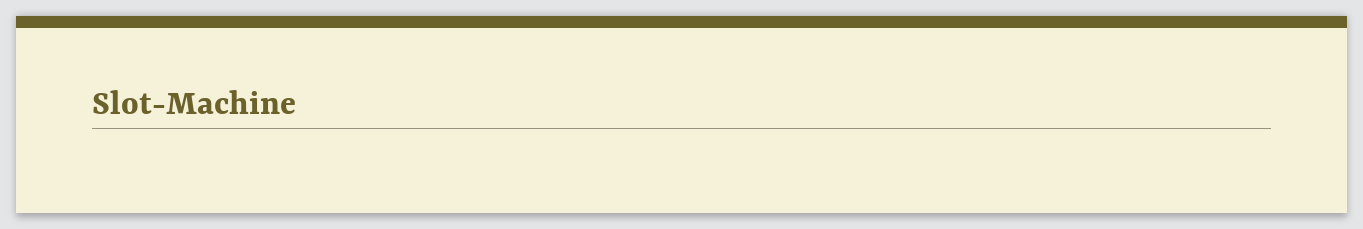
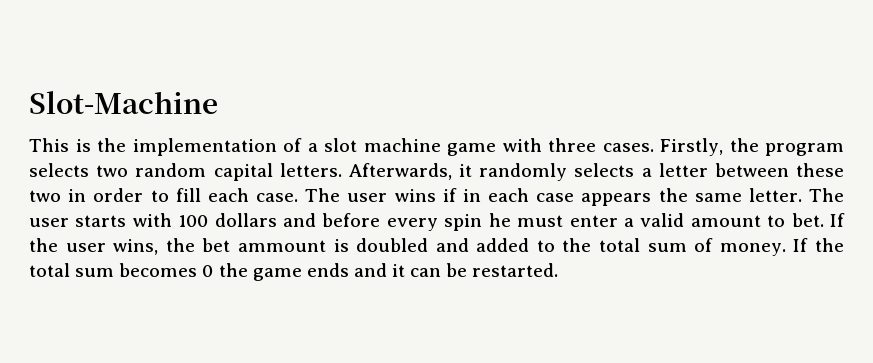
+ This is the implementation of a slot machine game with three cases. Firstly, the program selects two random capital letters. Afterwards, it randomly selects a letter between these two in order to fill each case. The user wins if in each case appears the same letter. The user starts with 100 dollars and before every spin he must enter a valid amount to bet. If the user wins, the bet ammount is doubled and added to the total sum of money. If the total sum becomes 0 the game ends and it can be restarted.

